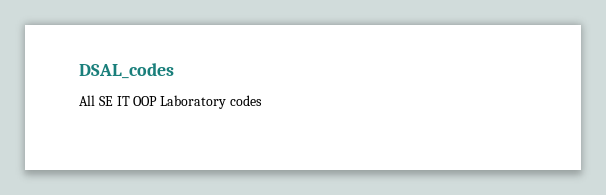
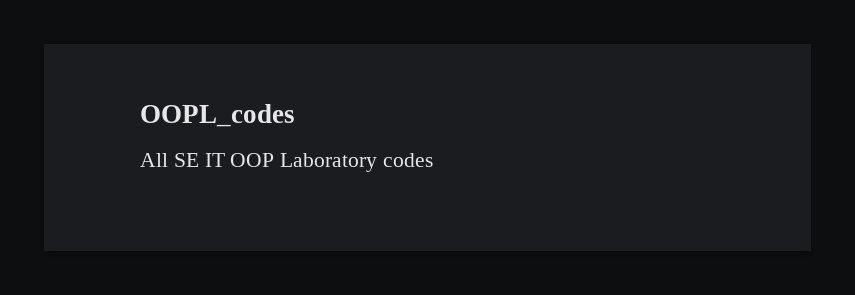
- DSAL_codes
+ OOPL_codes

